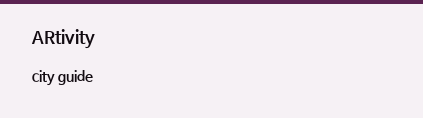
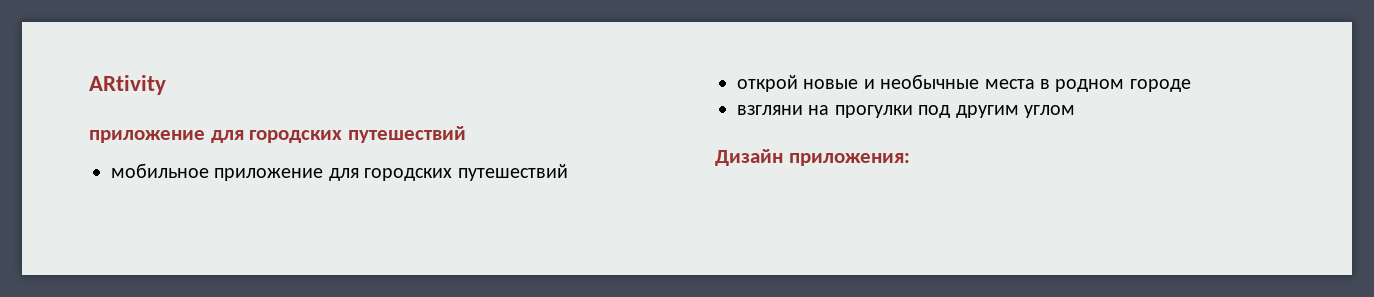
  ARtivity
- city guide
+ приложение для городских путешествий
+ мобильное приложение для городских путешествий
+ открой новые и необычные места в родном городе
+ взгляни на прогулки под другим углом
+ Дизайн приложения:

